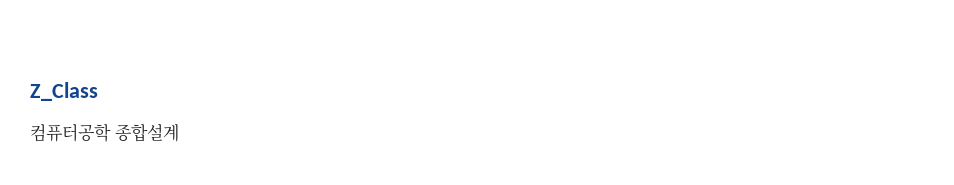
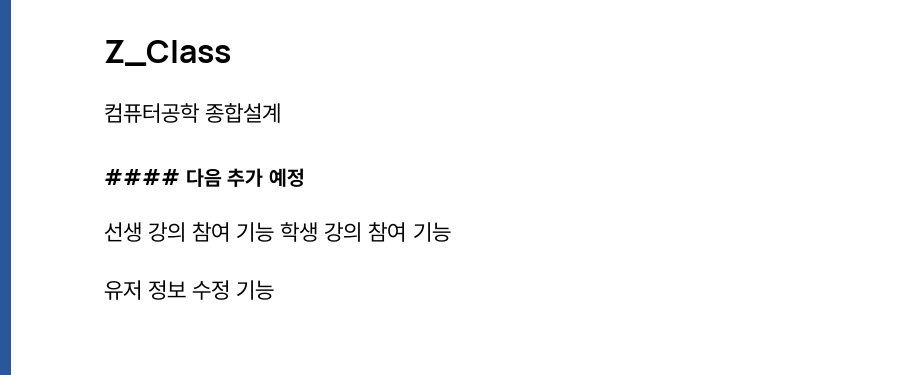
+ #### 다음 추가 예정
+ 선생 강의 참여 기능 학생 강의 참여 기능
+ 유저 정보 수정 기능

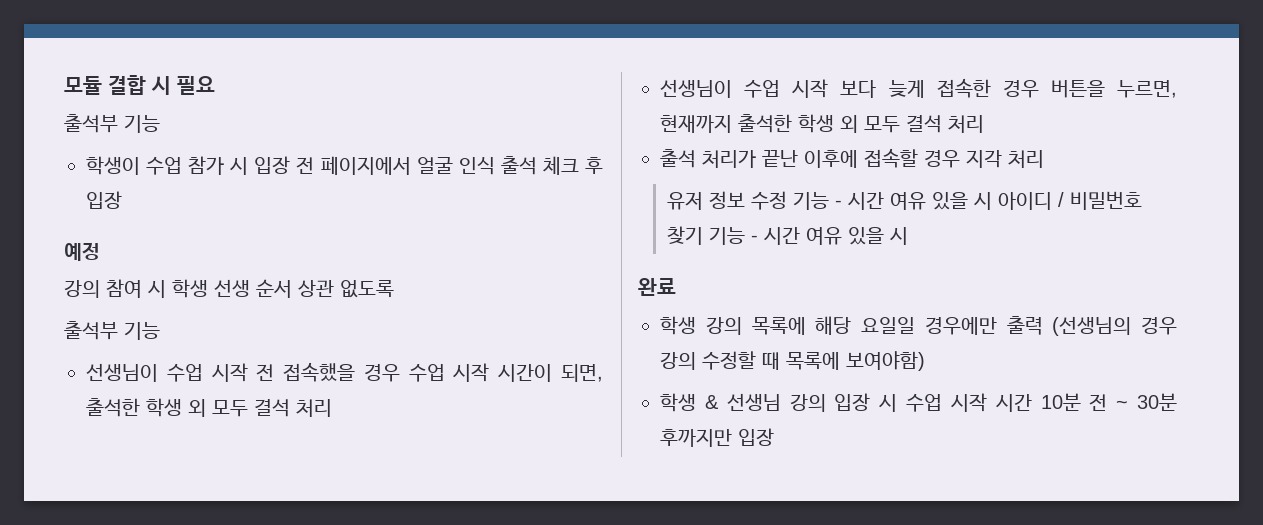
- Z_Class
- 컴퓨터공학 종합설계
- #### 다음 추가 예정
+ 모듈 결합 시 필요
+ 출석부 기능
+ 학생이 수업 참가 시 입장 전 페이지에서 얼굴 인식 출석 체크 후 입장
+ 예정
- 선생 강의 참여 기능 학생 강의 참여 기능
- 유저 정보 수정 기능
+ 강의 참여 시 학생 선생 순서 상관 없도록
+ 출석부 기능
+ 선생님이 수업 시작 전 접속했을 경우 수업 시작 시간이 되면, 출석한 학생 외 모두 결석 처리
+ 선생님이 수업 시작 보다 늦게 접속한 경우 버튼을 누르면, 현재까지 출석한 학생 외 모두 결석 처리
+ 출석 처리가 끝난 이후에 접속할 경우 지각 처리
+ 유저 정보 수정 기능 - 시간 여유 있을 시 아이디 / 비밀번호 찾기 기능 - 시간 여유 있을 시
+ 완료
+ 학생 강의 목록에 해당 요일일 경우에만 출력 (선생님의 경우 강의 수정할 때 목록에 보여야함)
+ 학생 & 선생님 강의 입장 시 수업 시작 시간 10분 전 ~ 30분 후까지만 입장

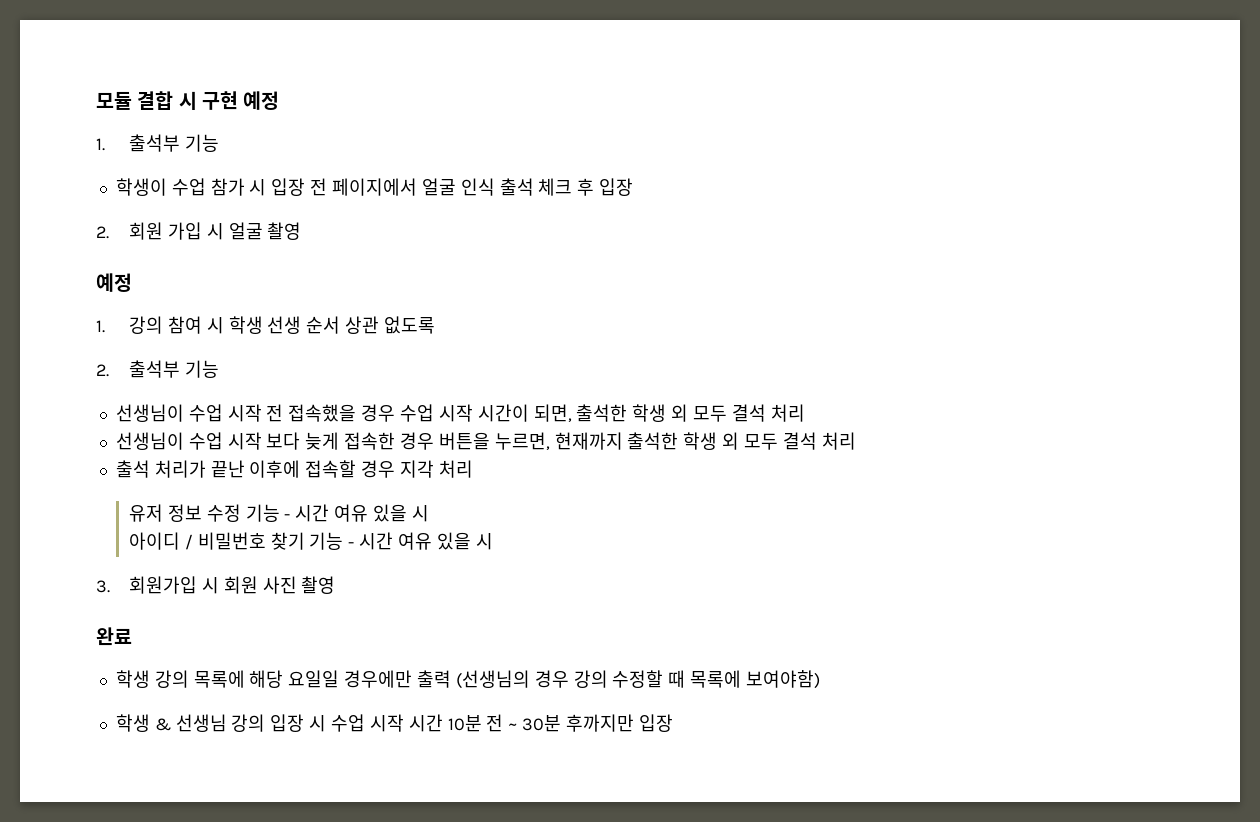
- 모듈 결합 시 필요
- 출석부 기능
+ 모듈 결합 시 구현 예정
+ 1. 출석부 기능
+ 2. 회원 가입 시 얼굴 촬영
  예정
- 강의 참여 시 학생 선생 순서 상관 없도록
- 출석부 기능
+ 1. 강의 참여 시 학생 선생 순서 상관 없도록
+ 2. 출석부 기능
- 유저 정보 수정 기능 - 시간 여유 있을 시 아이디 / 비밀번호 찾기 기능 - 시간 여유 있을 시
+ 유저 정보 수정 기능 - 시간 여유 있을 시
+ 아이디 / 비밀번호 찾기 기능 - 시간 여유 있을 시
+ 3. 회원가입 시 회원 사진 촬영

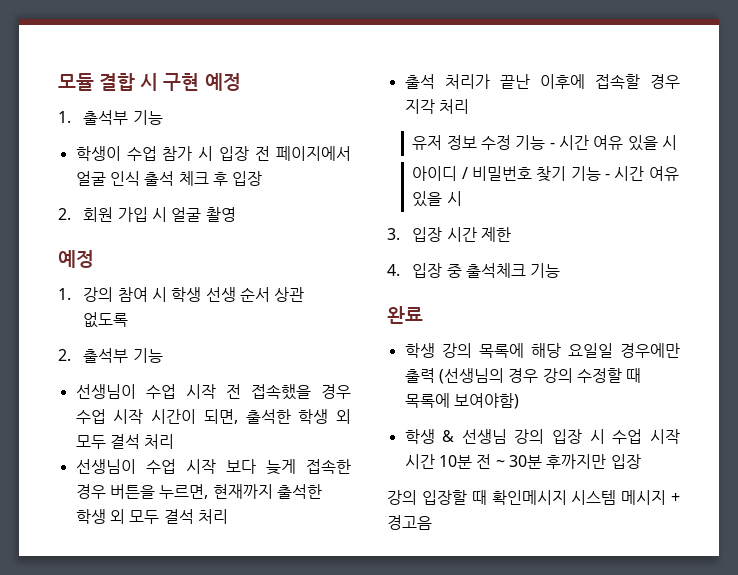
- 3. 회원가입 시 회원 사진 촬영
+ 3. 입장 시간 제한
+ 4. 입장 중 출석체크 기능
+ 강의 입장할 때 확인메시지 시스템 메시지 + 경고음

